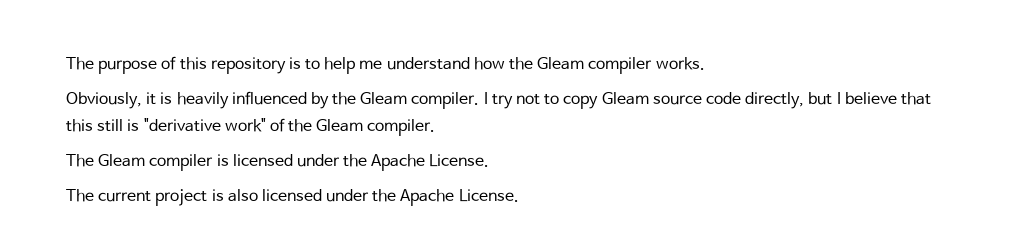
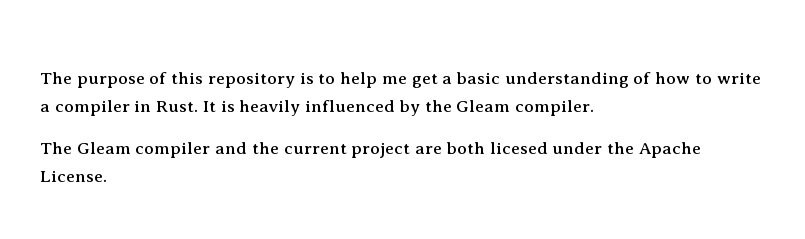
- The purpose of this repository is to help me understand how the Gleam compiler works.
- Obviously, it is heavily influenced by the Gleam compiler. I try not to copy Gleam source code directly, but I believe that this still is "derivative work" of the Gleam compiler.
- The Gleam compiler is licensed under the Apache License.
- The current project is also licensed under the Apache License.
+ The purpose of this repository is to help me get a basic understanding of how to write a compiler in Rust. It is heavily influenced by the Gleam compiler.
+ The Gleam compiler and the current project are both licesed under the Apache License.

